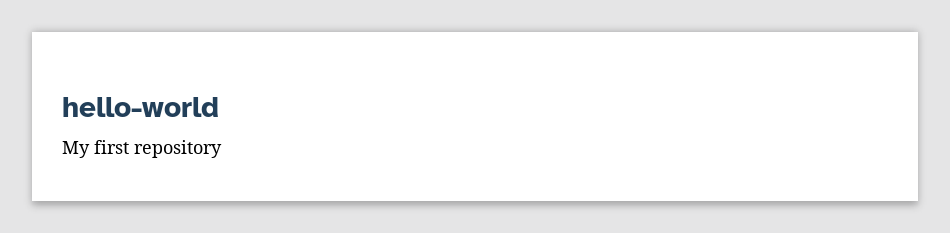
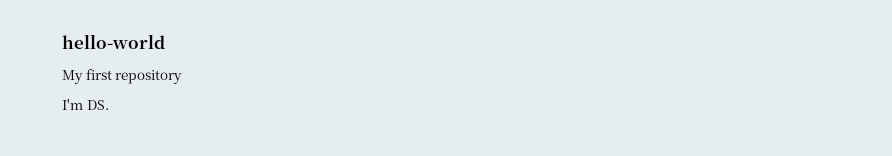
+ I'm DS.

